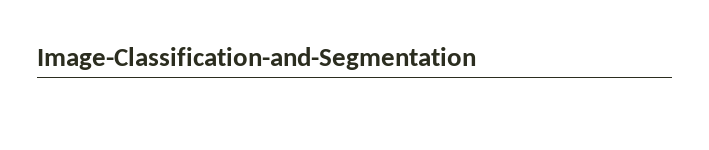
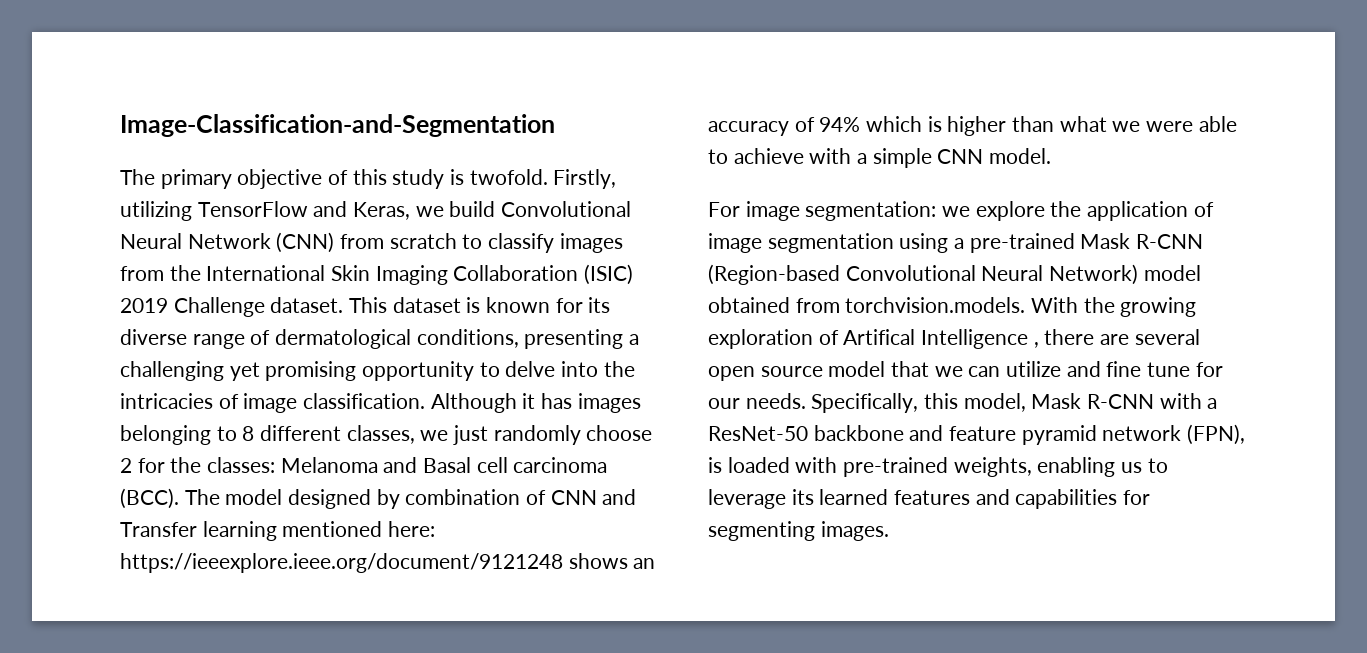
+ The primary objective of this study is twofold. Firstly, utilizing TensorFlow and Keras, we build Convolutional Neural Network (CNN) from scratch to classify images from the International Skin Imaging Collaboration (ISIC) 2019 Challenge dataset. This dataset is known for its diverse range of dermatological conditions, presenting a challenging yet promising opportunity to delve into the intricacies of image classification. Although it has images belonging to 8 different classes, we just randomly choose 2 for the classes: Melanoma and Basal cell carcinoma (BCC). The model designed by combination of CNN and Transfer learning mentioned here: https://ieeexplore.ieee.org/document/9121248 shows an accuracy of 94% which is higher than what we were able to achieve with a simple CNN model.
+ For image segmentation: we explore the application of image segmentation using a pre-trained Mask R-CNN (Region-based Convolutional Neural Network) model obtained from torchvision.models. With the growing exploration of Artifical Intelligence , there are several open source model that we can utilize and fine tune for our needs. Specifically, this model, Mask R-CNN with a ResNet-50 backbone and feature pyramid network (FPN), is loaded with pre-trained weights, enabling us to leverage its learned features and capabilities for segmenting images.

